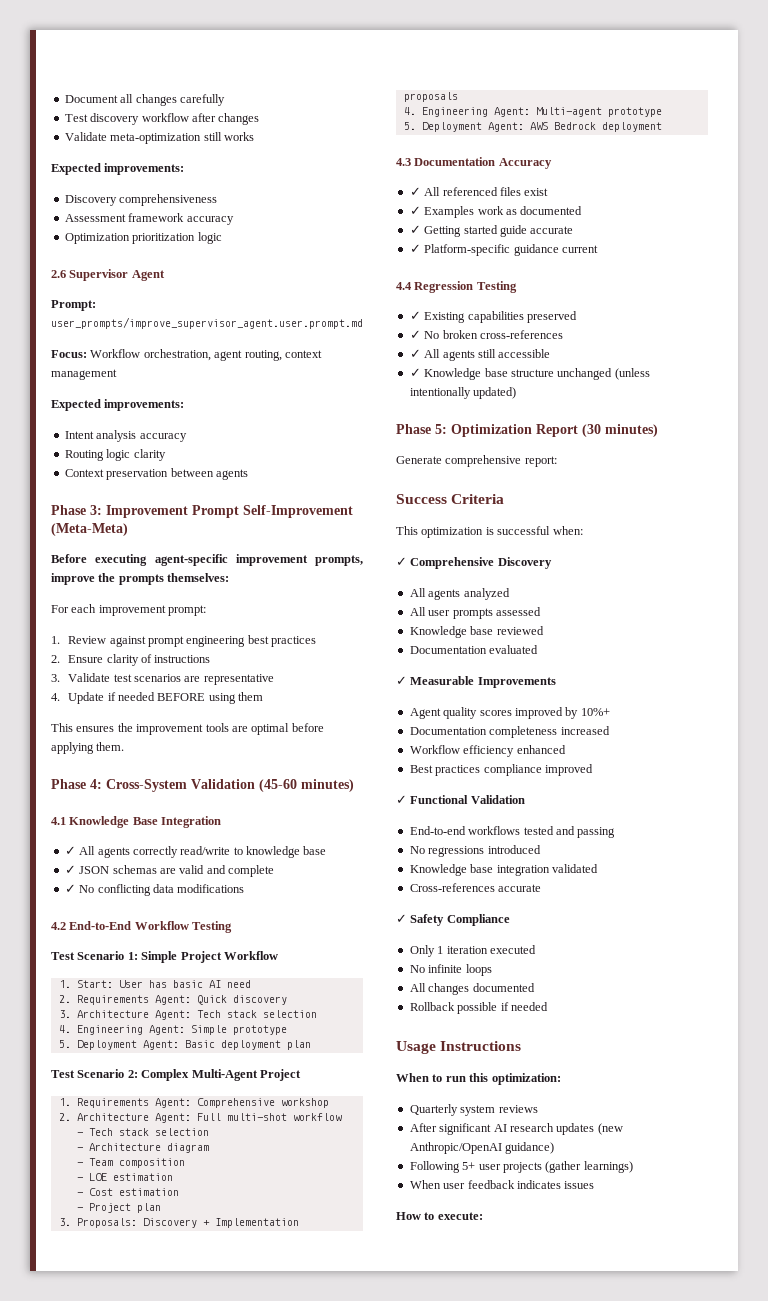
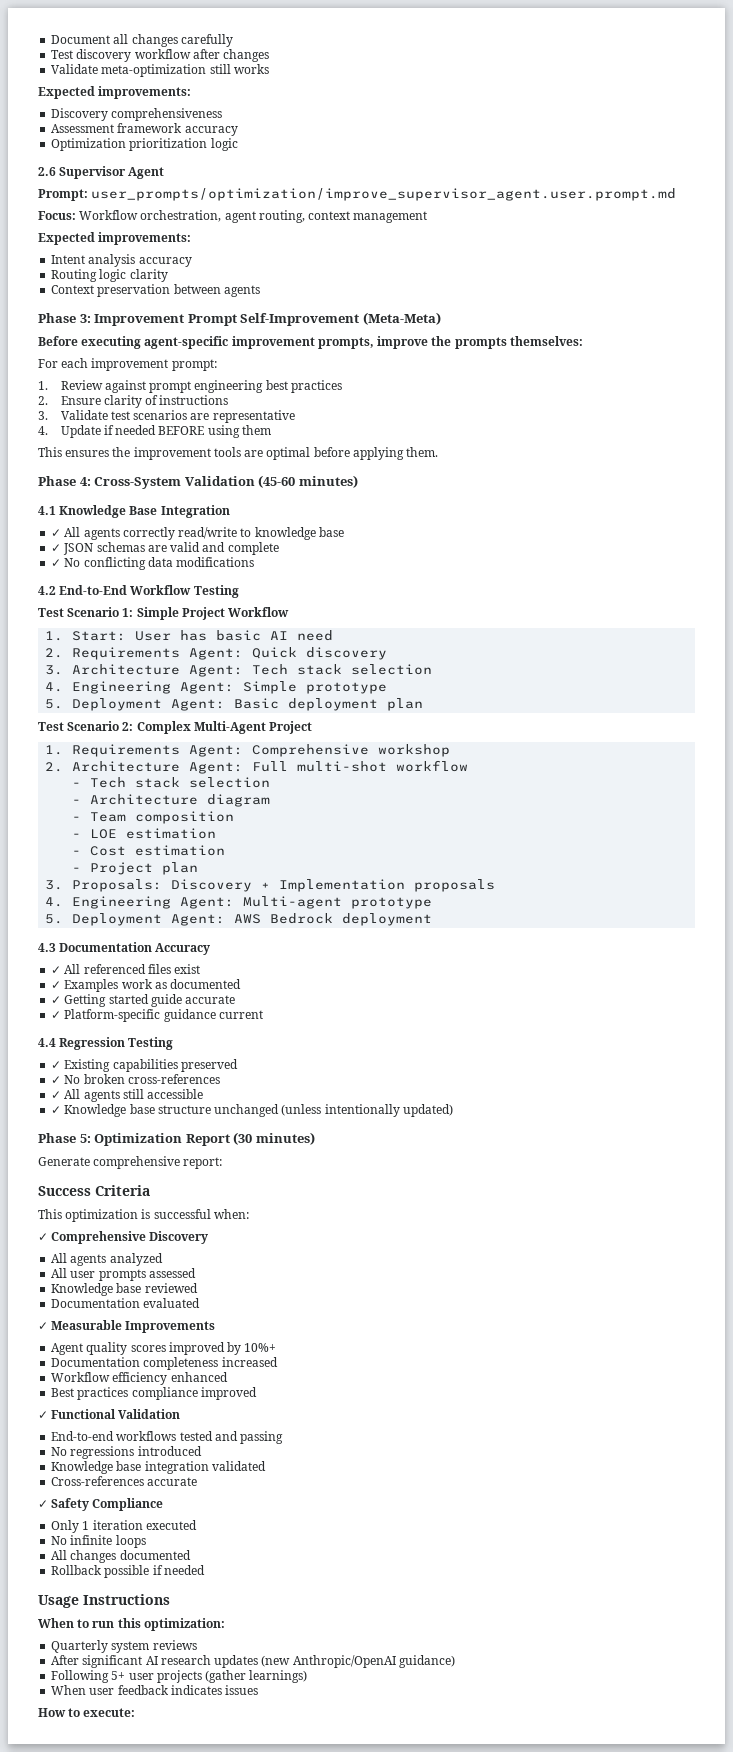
- Prompt: user_prompts/improve_supervisor_agent.user.prompt.md
+ Prompt: user_prompts/optimization/improve_supervisor_agent.user.prompt.md

